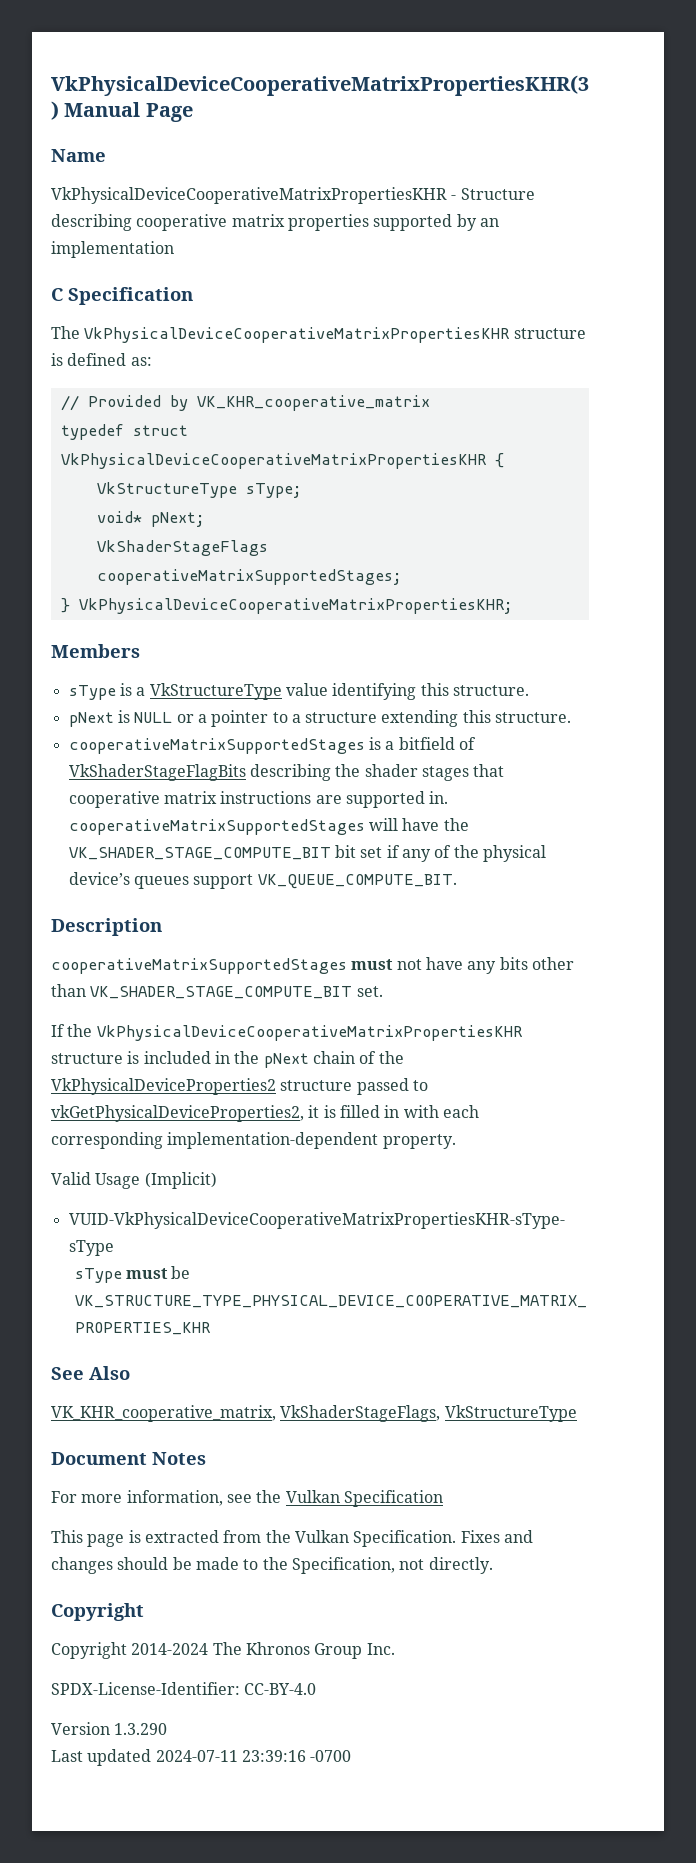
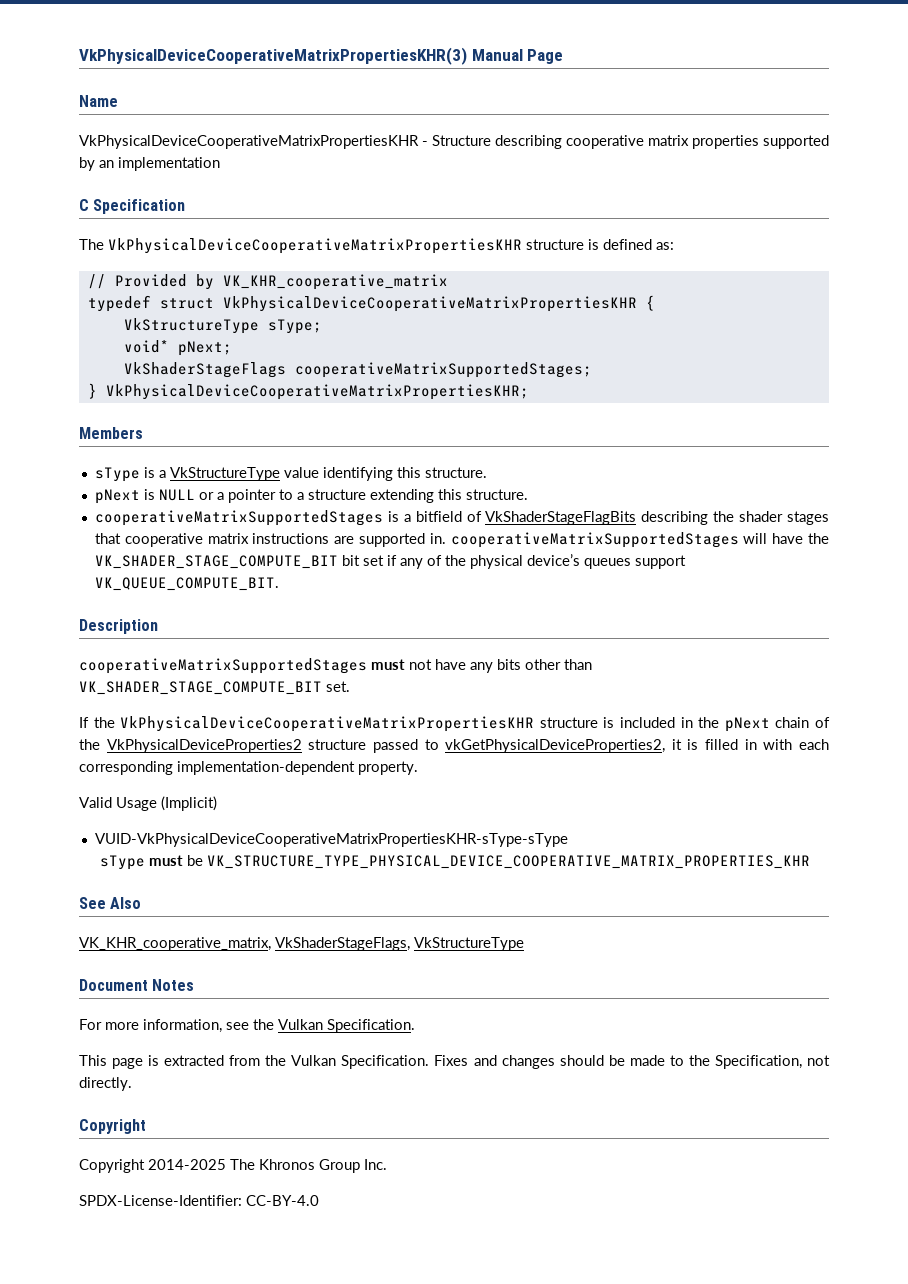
- For more information, see the Vulkan Specification
+ For more information, see the Vulkan Specification.
- Copyright 2014-2024 The Khronos Group Inc.
+ Copyright 2014-2025 The Khronos Group Inc.
- Version 1.3.290
- Last updated 2024-07-11 23:39:16 -0700

